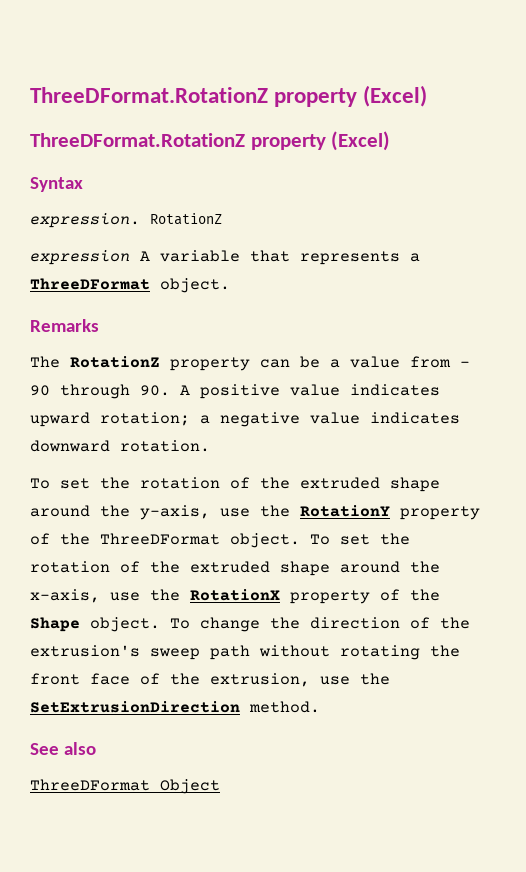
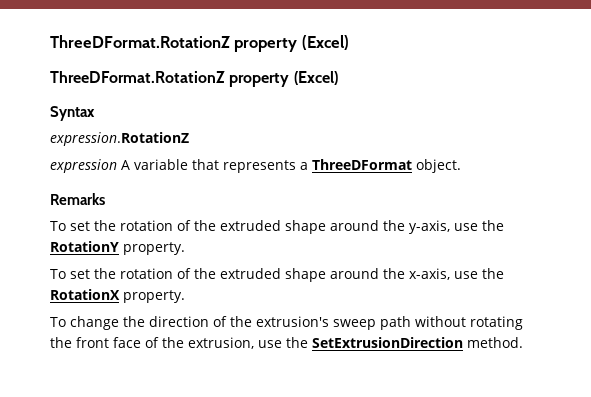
- expression. RotationZ
+ expression.RotationZ
- The RotationZ property can be a value from - 90 through 90. A positive value indicates upward rotation; a negative value indicates downward rotation.
- To set the rotation of the extruded shape around the y-axis, use the RotationY property of the ThreeDFormat object. To set the rotation of the extruded shape around the x-axis, use the RotationX property of the Shape object. To change the direction of the extrusion's sweep path without rotating the front face of the extrusion, use the SetExtrusionDirection method.
+ To set the rotation of the extruded shape around the y-axis, use the RotationY property.
+ To set the rotation of the extruded shape around the x-axis, use the RotationX property.
+ To change the direction of the extrusion's sweep path without rotating the front face of the extrusion, use the SetExtrusionDirection method.
- See also
- ThreeDFormat Object

